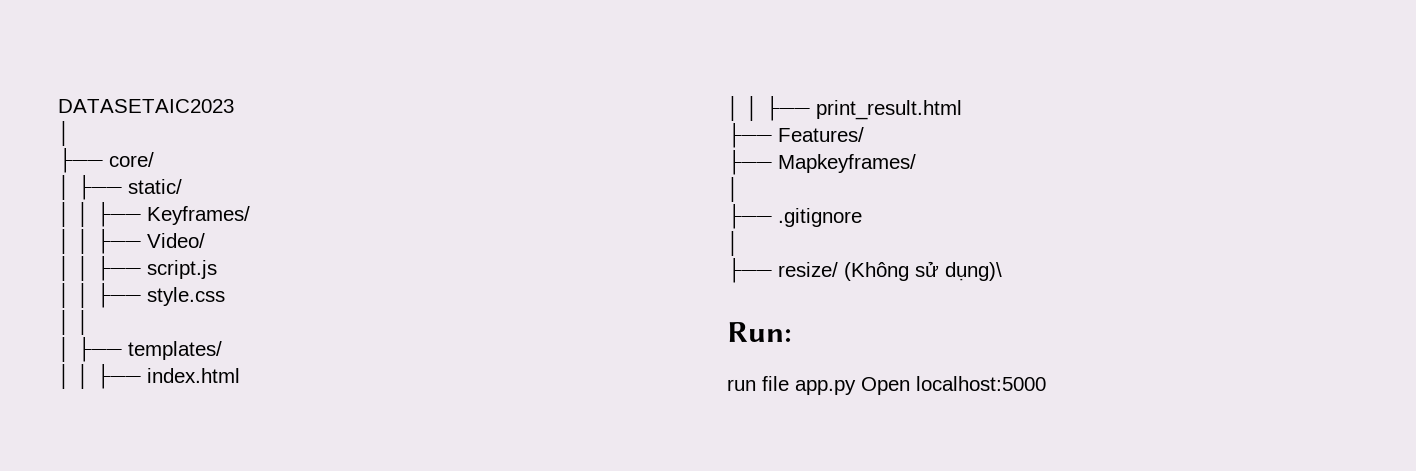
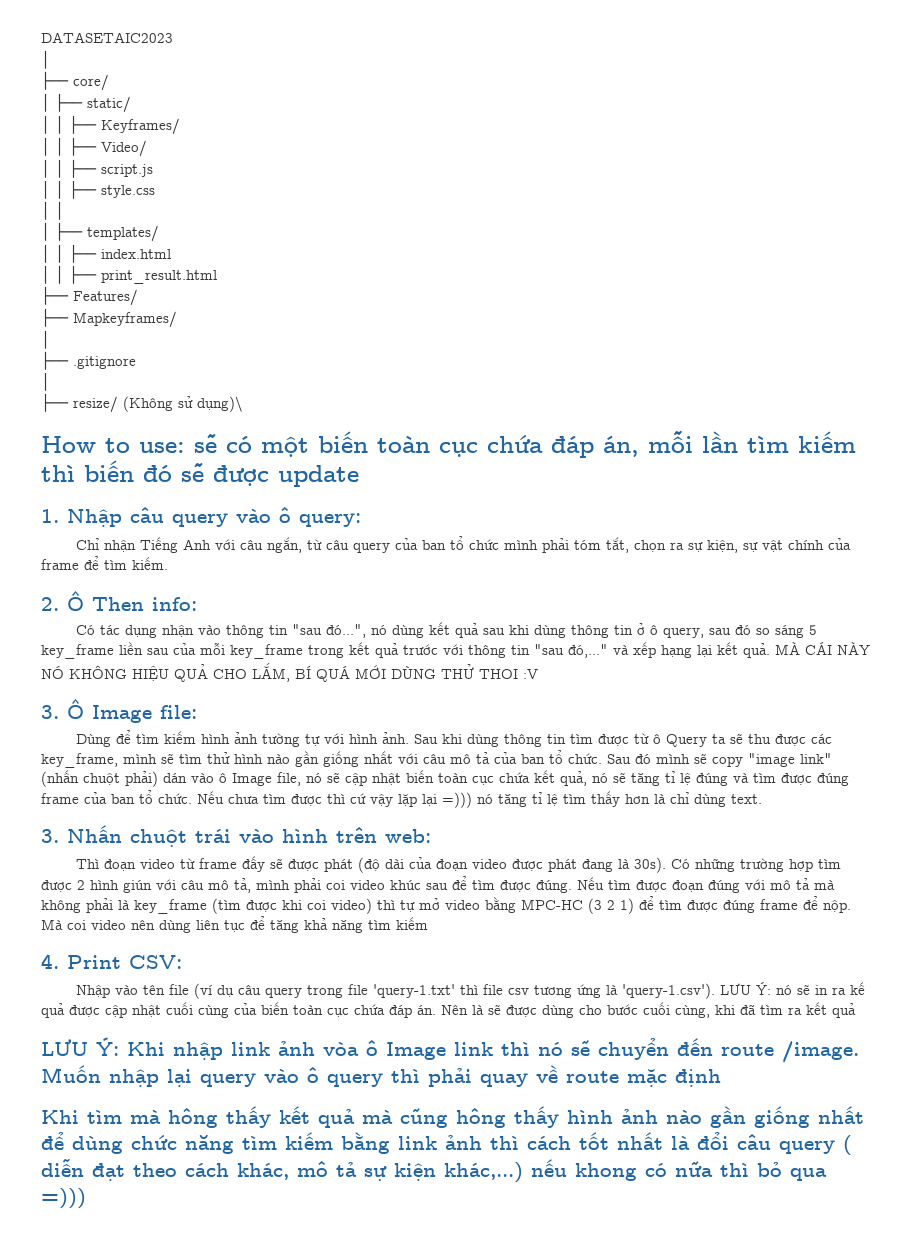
- Run:
- run file app.py Open localhost:5000
+ How to use: sẽ có một biến toàn cục chứa đáp án, mỗi lần tìm kiếm thì biến đó sẽ được update
+ 1. Nhập câu query vào ô query:
+ Chỉ nhận Tiếng Anh với câu ngắn, từ câu query của ban tổ chức mình phải tóm tắt, chọn ra sự kiện, sự vật chính của frame để tìm kiếm.
+ 2. Ô Then info:
+ Có tác dụng nhận vào thông tin "sau đó...", nó dùng kết quả sau khi dùng thông tin ở ô query, sau đó so sáng 5 key_frame liền sau của mỗi key_frame trong kết quả trước với thông tin "sau đó,..." và xếp hạng lại kết quả. MÀ CÁI NÀY NÓ KHÔNG HIỆU QUẢ CHO LẮM, BÍ QUÁ MỚI DÙNG THỬ THOI :V
+ 3. Ô Image file:
+ Dùng để tìm kiếm hình ảnh tường tự với hình ảnh. Sau khi dùng thông tin tìm được từ ô Query ta sẽ thu được các key_frame, mình sẽ tìm thử hình nào gần giống nhất với câu mô tả của ban tổ chức. Sau đó mình sẽ copy "image link" (nhấn chuột phải) dán vào ô Image file, nó sẽ cập nhật biến toàn cục chứa kết quả, nó sẽ tăng tỉ lệ đúng và tìm được đúng frame của ban tổ chức. Nếu chưa tìm được thì cứ vậy lặp lại =))) nó tăng tỉ lệ tìm thấy hơn là chỉ dùng text.
+ 3. Nhấn chuột trái vào hình trên web:
+ Thì đoạn video từ frame đấy sẽ được phát (độ dài của đoạn video được phát đang là 30s). Có những trường hợp tìm được 2 hình giún với câu mô tả, mình phải coi video khúc sau để tìm được đúng. Nếu tìm được đoạn đúng với mô tả mà không phải là key_frame (tìm được khi coi video) thì tự mở video bằng MPC-HC (3 2 1) để tìm được đúng frame để nộp. Mà coi video nên dùng liên tục để tăng khả năng tìm kiếm
+ 4. Print CSV:
+ Nhập vào tên file (ví dụ câu query trong file 'query-1.txt' thì file csv tương ứng là 'query-1.csv'). LƯU Ý: nó sẽ in ra kế quả được cập nhật cuối cùng của biến toàn cục chứa đáp án. Nên là sẽ được dùng cho bước cuối cùng, khi đã tìm ra kết quả
+ LƯU Ý: Khi nhập link ảnh vòa ô Image link thì nó sẽ chuyển đến route /image. Muốn nhập lại query vào ô query thì phải quay về route mặc định
+ Khi tìm mà hông thấy kết quả mà cũng hông thấy hình ảnh nào gần giống nhất để dùng chức năng tìm kiếm bằng link ảnh thì cách tốt nhất là đổi câu query ( diễn đạt theo cách khác, mô tả sự kiện khác,...) nếu khong có nữa thì bỏ qua =)))

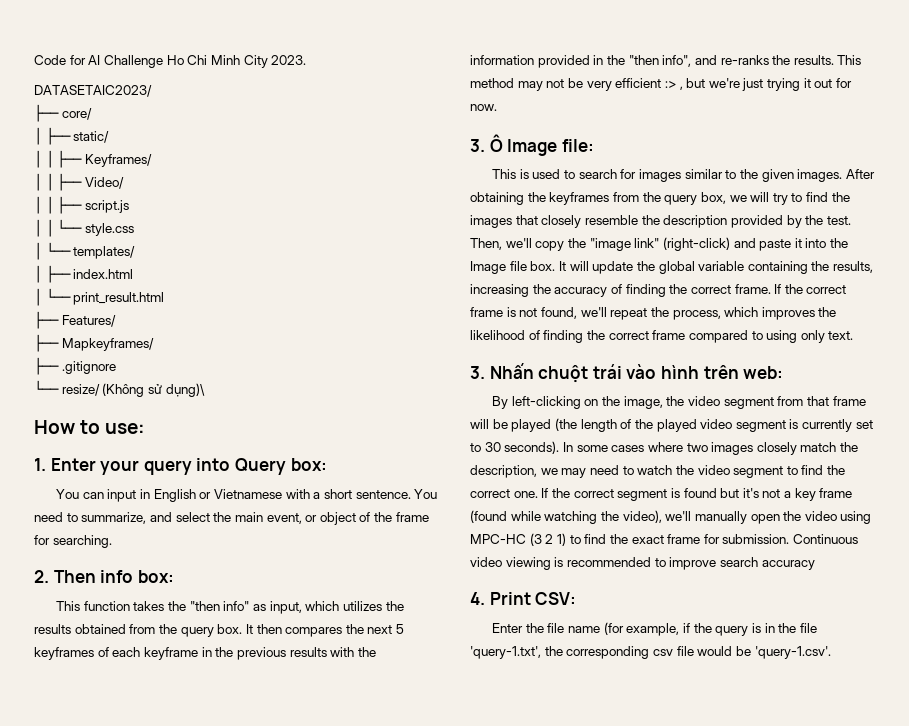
- DATASETAIC2023
- │
+ Code for AI Challenge Ho Chi Minh City 2023.
+ DATASETAIC2023/
- │ │ ├── style.css
- │ │
- │ ├── templates/
+ │ │ └── style.css
+ │ └── templates/
- │ │ ├── index.html
+ │ ├── index.html
- │ │ ├── print_result.html
+ │ └── print_result.html
  ├── Mapkeyframes/
- │
  ├── .gitignore
- │
- ├── resize/ (Không sử dụng)\
+ └── resize/ (Không sử dụng)\
- How to use: sẽ có một biến toàn cục chứa đáp án, mỗi lần tìm kiếm thì biến đó sẽ được update
- 1. Nhập câu query vào ô query:
- Chỉ nhận Tiếng Anh với câu ngắn, từ câu query của ban tổ chức mình phải tóm tắt, chọn ra sự kiện, sự vật chính của frame để tìm kiếm.
- 2. Ô Then info:
- Có tác dụng nhận vào thông tin "sau đó...", nó dùng kết quả sau khi dùng thông tin ở ô query, sau đó so sáng 5 key_frame liền sau của mỗi key_frame trong kết quả trước với thông tin "sau đó,..." và xếp hạng lại kết quả. MÀ CÁI NÀY NÓ KHÔNG HIỆU QUẢ CHO LẮM, BÍ QUÁ MỚI DÙNG THỬ THOI :V
+ How to use:
+ 1. Enter your query into Query box:
+ You can input in English or Vietnamese with a short sentence. You need to summarize, and select the main event, or object of the frame for searching.
+ 2. Then info box:
+ This function takes the "then info" as input, which utilizes the results obtained from the query box. It then compares the next 5 keyframes of each keyframe in the previous results with the information provided in the "then info", and re-ranks the results. This method may not be very efficient :> , but we're just trying it out for now.
  3. Ô Image file:
- Dùng để tìm kiếm hình ảnh tường tự với hình ảnh. Sau khi dùng thông tin tìm được từ ô Query ta sẽ thu được các key_frame, mình sẽ tìm thử hình nào gần giống nhất với câu mô tả của ban tổ chức. Sau đó mình sẽ copy "image link" (nhấn chuột phải) dán vào ô Image file, nó sẽ cập nhật biến toàn cục chứa kết quả, nó sẽ tăng tỉ lệ đúng và tìm được đúng frame của ban tổ chức. Nếu chưa tìm được thì cứ vậy lặp lại =))) nó tăng tỉ lệ tìm thấy hơn là chỉ dùng text.
+ This is used to search for images similar to the given images. After obtaining the keyframes from the query box, we will try to find the images that closely resemble the description provided by the test. Then, we'll copy the "image link" (right-click) and paste it into the Image file box. It will update the global variable containing the results, increasing the accuracy of finding the correct frame. If the correct frame is not found, we'll repeat the process, which improves the likelihood of finding the correct frame compared to using only text.
- Thì đoạn video từ frame đấy sẽ được phát (độ dài của đoạn video được phát đang là 30s). Có những trường hợp tìm được 2 hình giún với câu mô tả, mình phải coi video khúc sau để tìm được đúng. Nếu tìm được đoạn đúng với mô tả mà không phải là key_frame (tìm được khi coi video) thì tự mở video bằng MPC-HC (3 2 1) để tìm được đúng frame để nộp. Mà coi video nên dùng liên tục để tăng khả năng tìm kiếm
+ By left-clicking on the image, the video segment from that frame will be played (the length of the played video segment is currently set to 30 seconds). In some cases where two images closely match the description, we may need to watch the video segment to find the correct one. If the correct segment is found but it's not a key frame (found while watching the video), we'll manually open the video using MPC-HC (3 2 1) to find the exact frame for submission. Continuous video viewing is recommended to improve search accuracy
  4. Print CSV:
- Nhập vào tên file (ví dụ câu query trong file 'query-1.txt' thì file csv tương ứng là 'query-1.csv'). LƯU Ý: nó sẽ in ra kế quả được cập nhật cuối cùng của biến toàn cục chứa đáp án. Nên là sẽ được dùng cho bước cuối cùng, khi đã tìm ra kết quả
- LƯU Ý: Khi nhập link ảnh vòa ô Image link thì nó sẽ chuyển đến route /image. Muốn nhập lại query vào ô query thì phải quay về route mặc định
- Khi tìm mà hông thấy kết quả mà cũng hông thấy hình ảnh nào gần giống nhất để dùng chức năng tìm kiếm bằng link ảnh thì cách tốt nhất là đổi câu query ( diễn đạt theo cách khác, mô tả sự kiện khác,...) nếu khong có nữa thì bỏ qua =)))
+ Enter the file name (for example, if the query is in the file 'query-1.txt', the corresponding csv file would be 'query-1.csv'.

